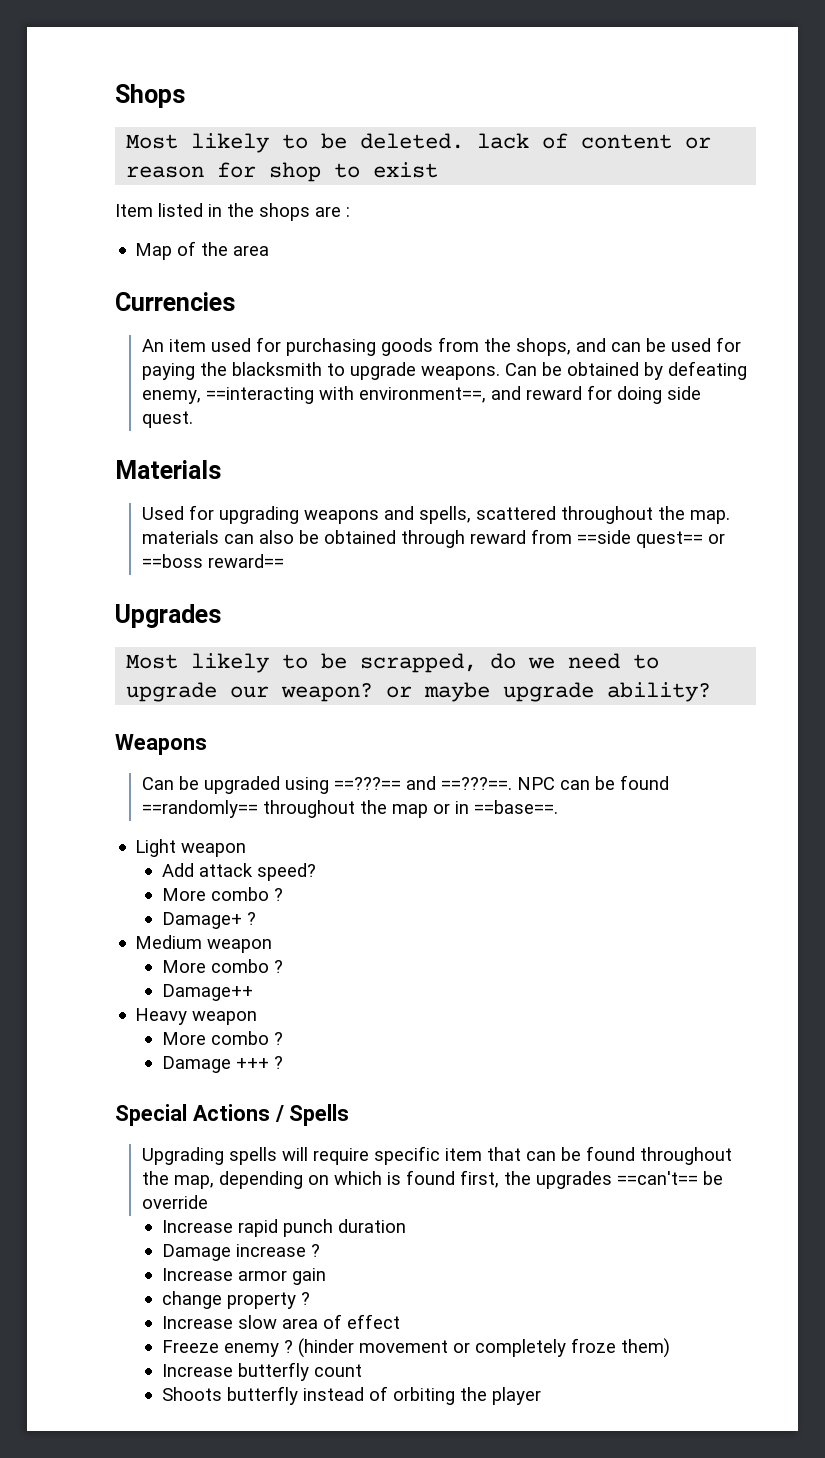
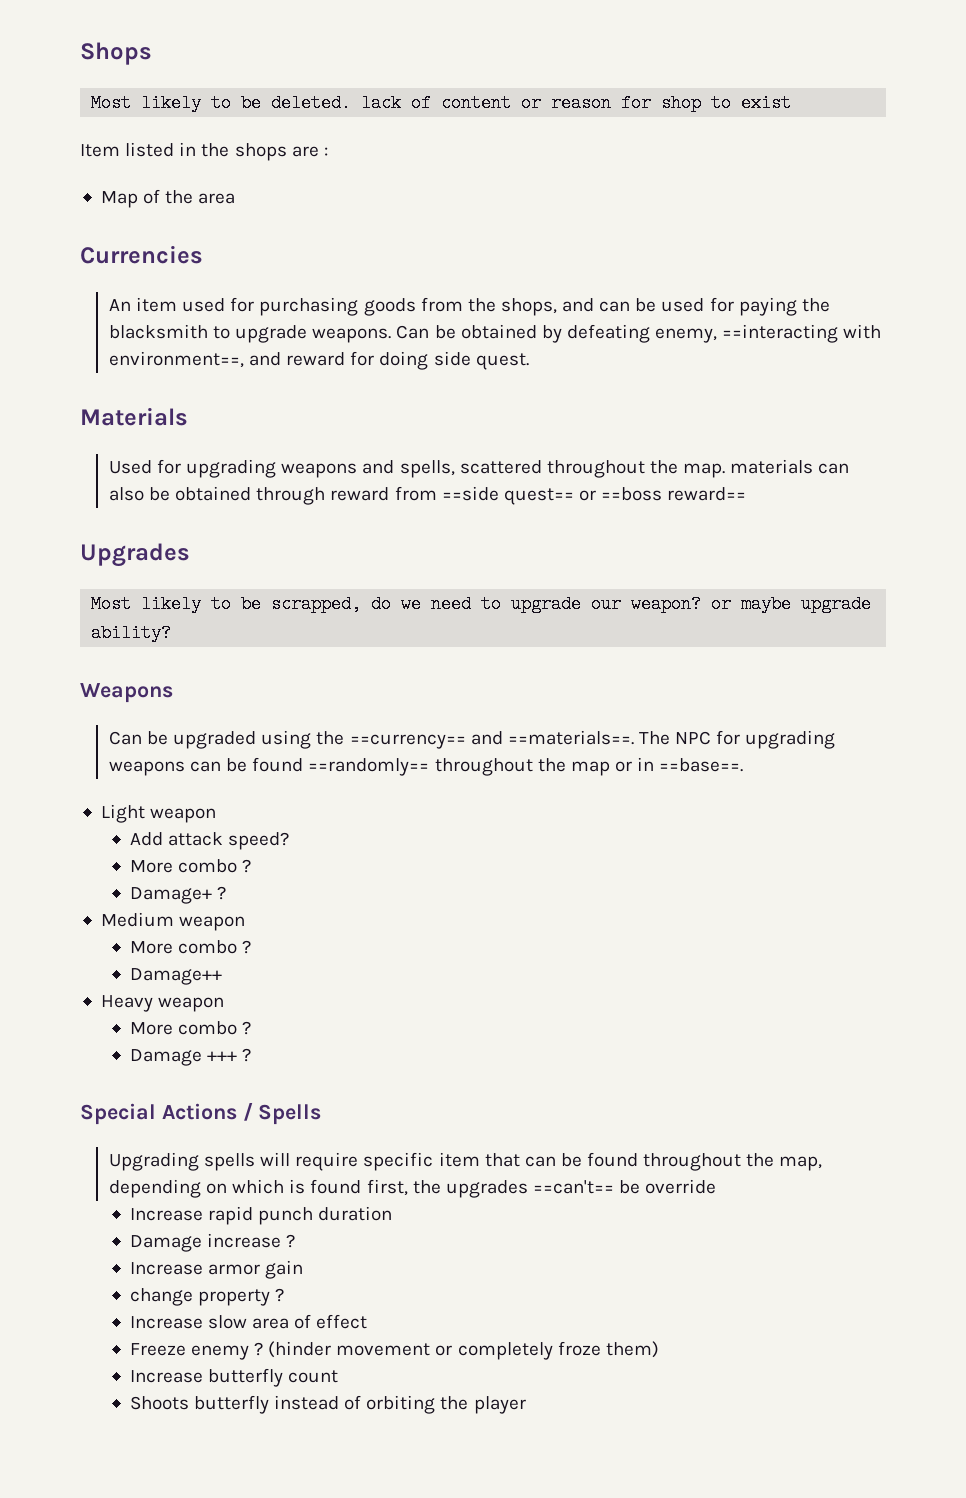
- Can be upgraded using ==???== and ==???==. NPC can be found ==randomly== throughout the map or in ==base==.
+ Can be upgraded using the ==currency== and ==materials==. The NPC for upgrading weapons can be found ==randomly== throughout the map or in ==base==.

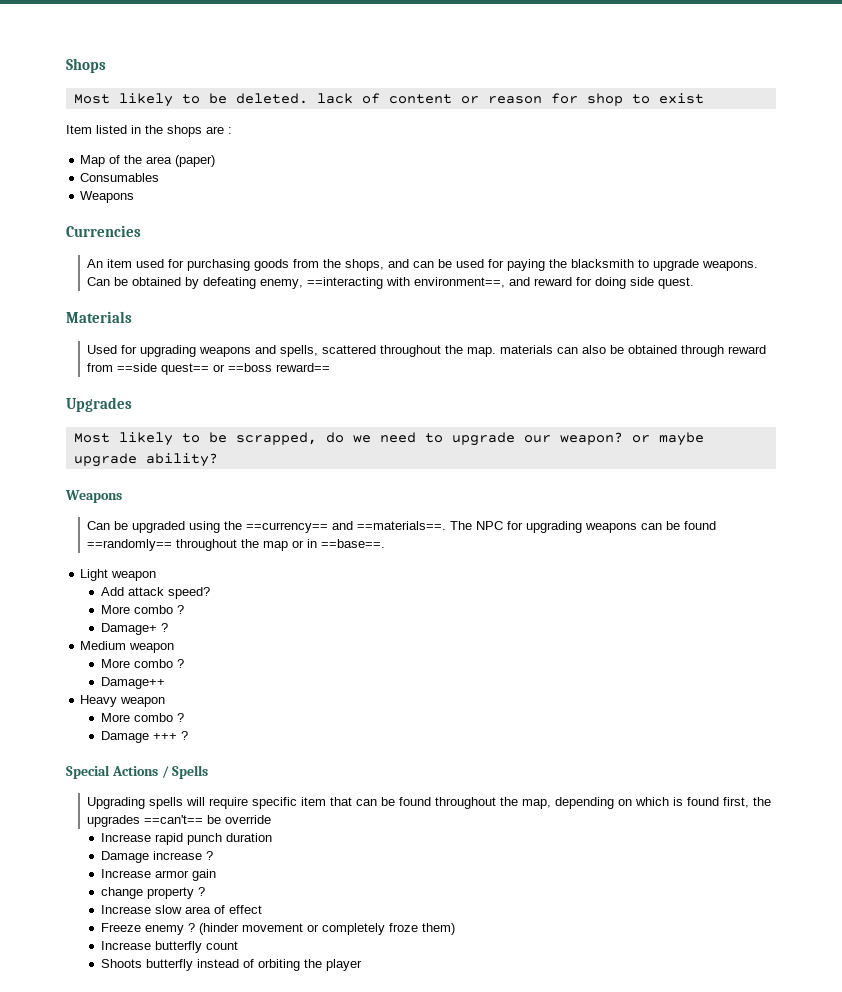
- Map of the area
+ Map of the area (paper)
+ Consumables
+ Weapons

